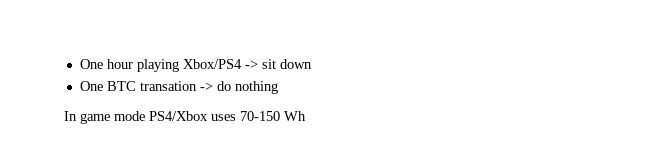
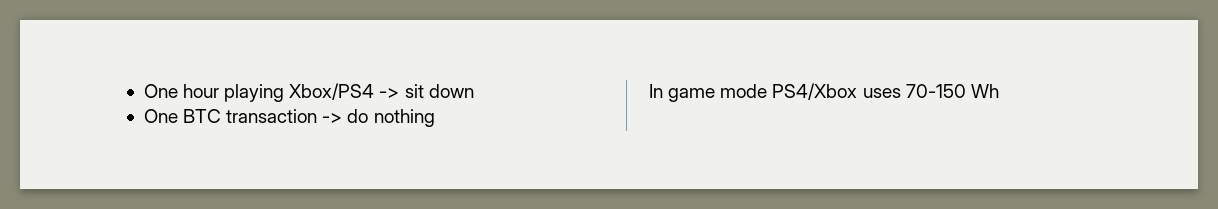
- One BTC transation -> do nothing
+ One BTC transaction -> do nothing

